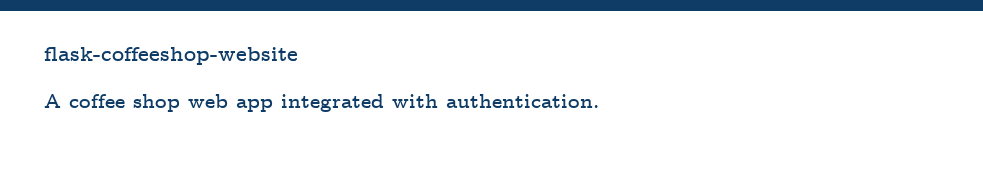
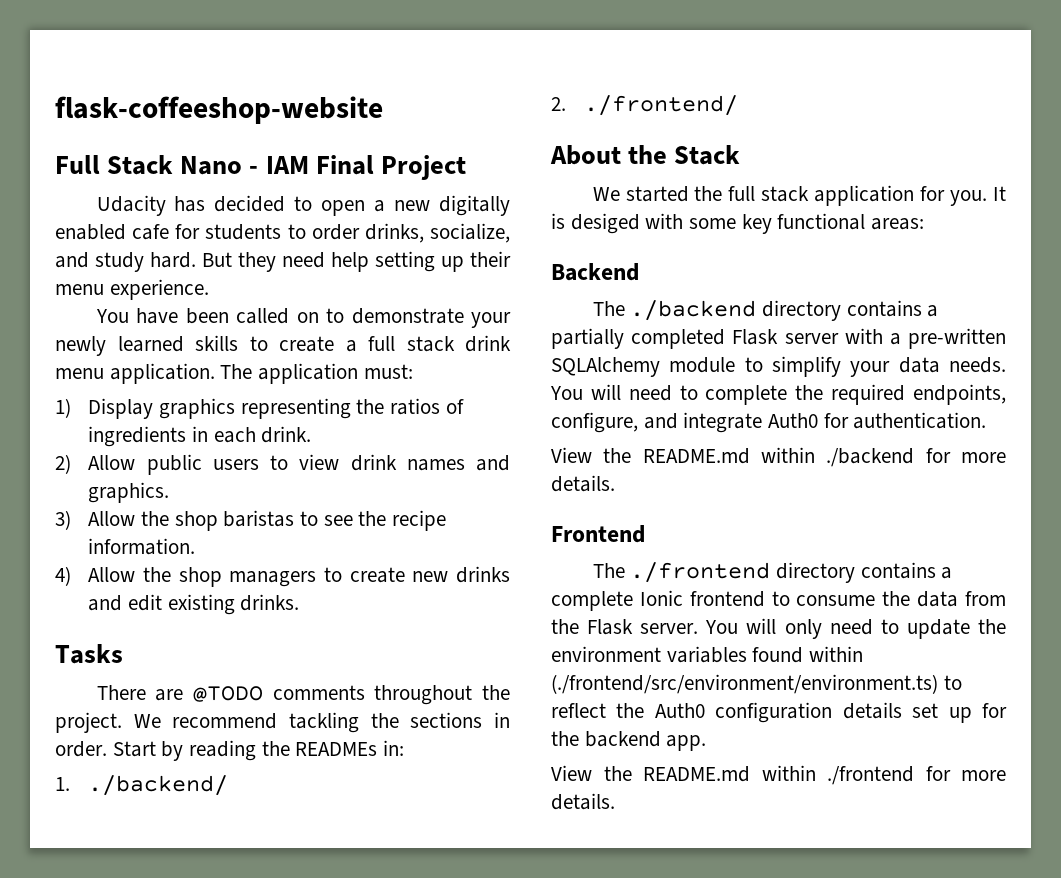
- A coffee shop web app integrated with authentication.
+ Full Stack Nano - IAM Final Project
+ Udacity has decided to open a new digitally enabled cafe for students to order drinks, socialize, and study hard. But they need help setting up their menu experience.
+ You have been called on to demonstrate your newly learned skills to create a full stack drink menu application. The application must:
+ 1) Display graphics representing the ratios of ingredients in each drink.
+ 2) Allow public users to view drink names and graphics.
+ 3) Allow the shop baristas to see the recipe information.
+ 4) Allow the shop managers to create new drinks and edit existing drinks.
+ Tasks
+ There are @TODO comments throughout the project. We recommend tackling the sections in order. Start by reading the READMEs in:
+ 1. ./backend/
+ 2. ./frontend/
+ About the Stack
+ We started the full stack application for you. It is desiged with some key functional areas:
+ Backend
+ The ./backend directory contains a partially completed Flask server with a pre-written SQLAlchemy module to simplify your data needs. You will need to complete the required endpoints, configure, and integrate Auth0 for authentication.
+ View the README.md within ./backend for more details.
+ Frontend
+ The ./frontend directory contains a complete Ionic frontend to consume the data from the Flask server. You will only need to update the environment variables found within (./frontend/src/environment/environment.ts) to reflect the Auth0 configuration details set up for the backend app.
+ View the README.md within ./frontend for more details.

